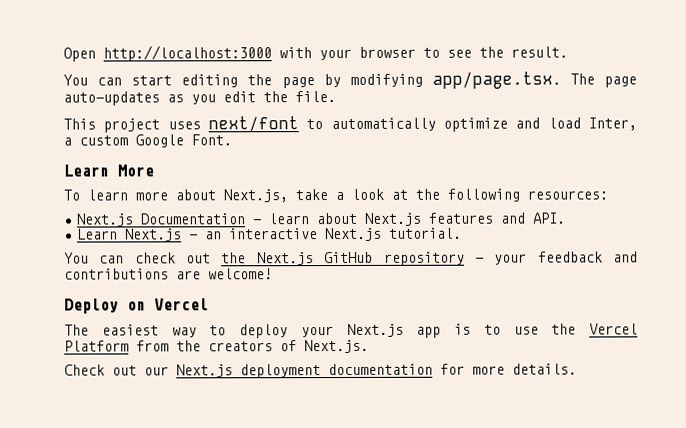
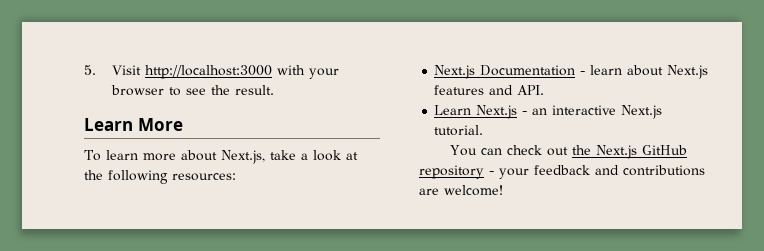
- Open http://localhost:3000 with your browser to see the result.
+ 5. Visit http://localhost:3000 with your browser to see the result.
- You can start editing the page by modifying app/page.tsx. The page auto-updates as you edit the file.
- This project uses next/font to automatically optimize and load Inter, a custom Google Font.
- Deploy on Vercel
- The easiest way to deploy your Next.js app is to use the Vercel Platform from the creators of Next.js.
- Check out our Next.js deployment documentation for more details.

